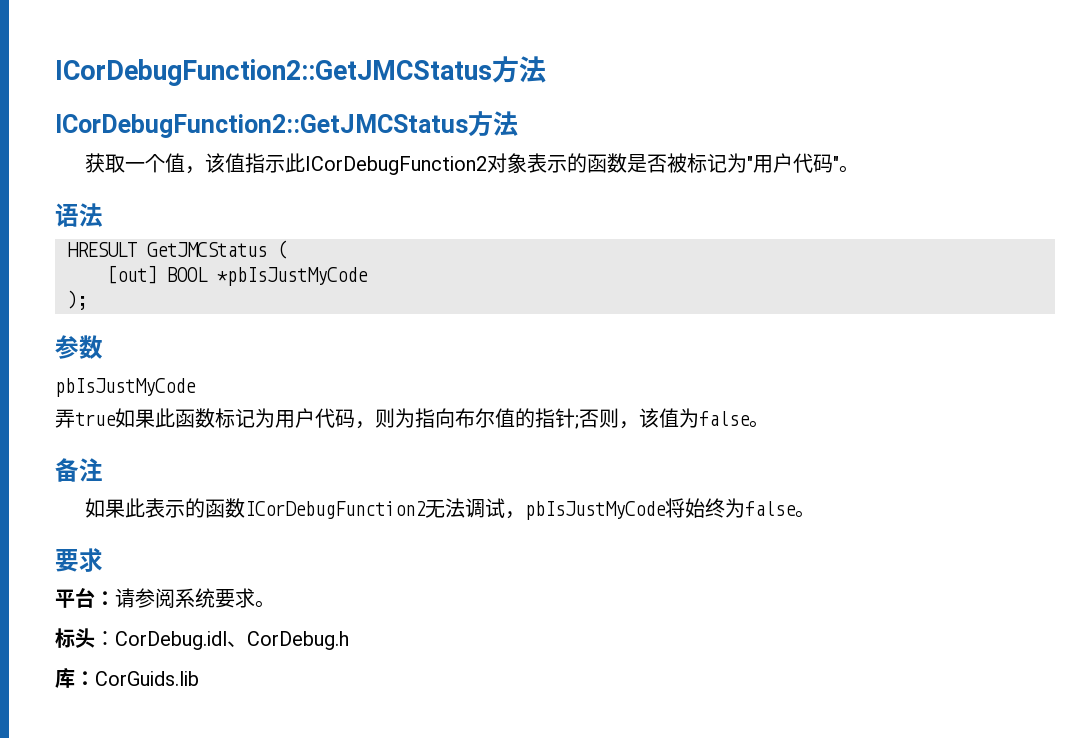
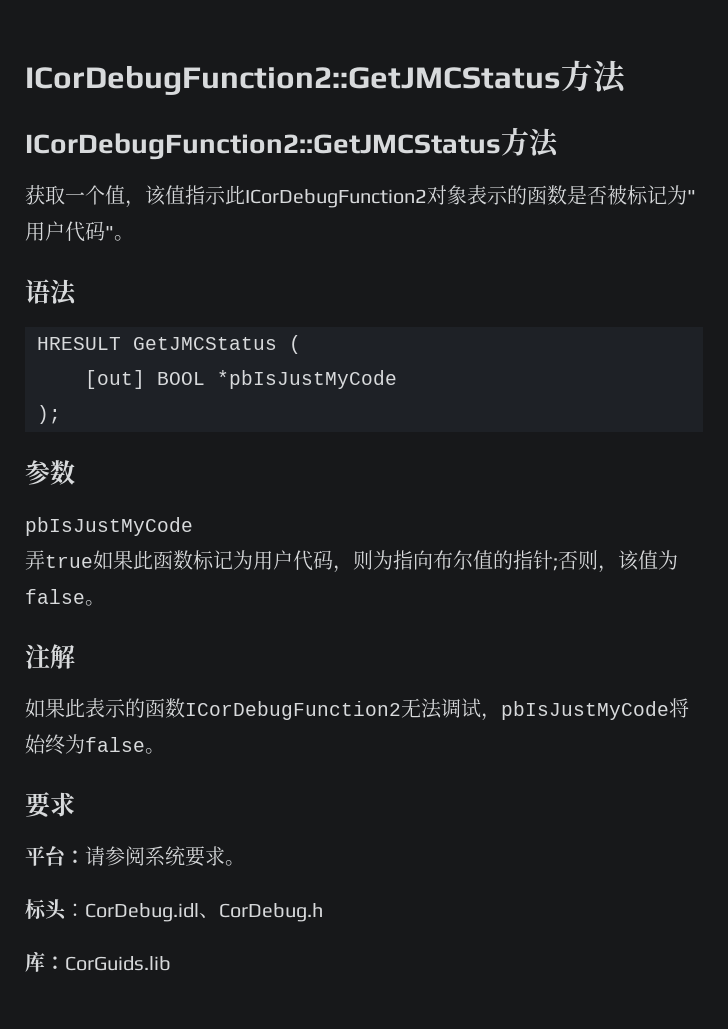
- 备注
+ 注解

